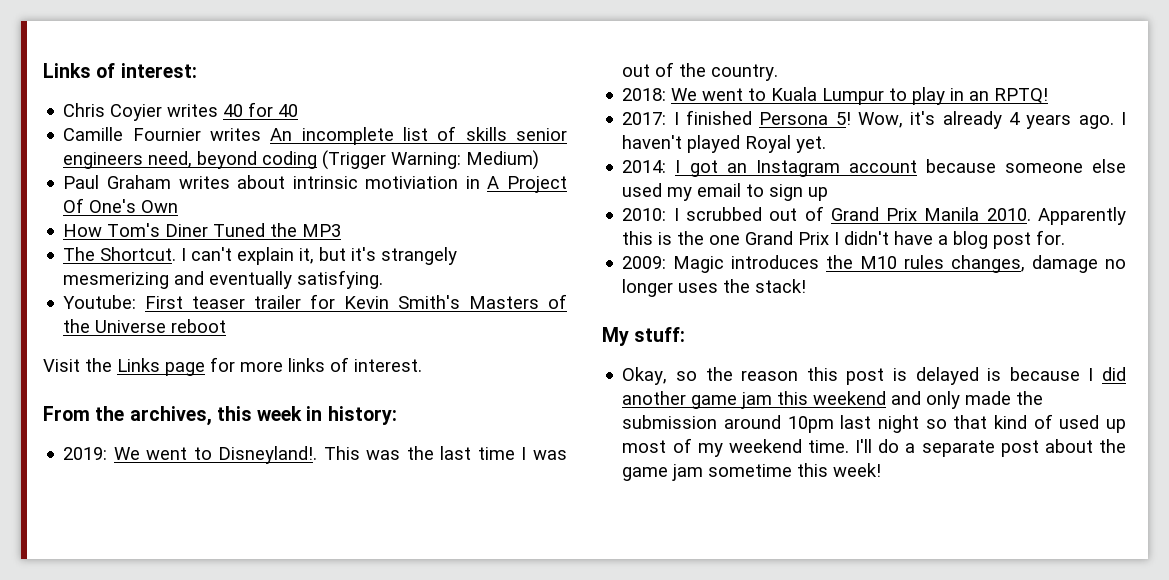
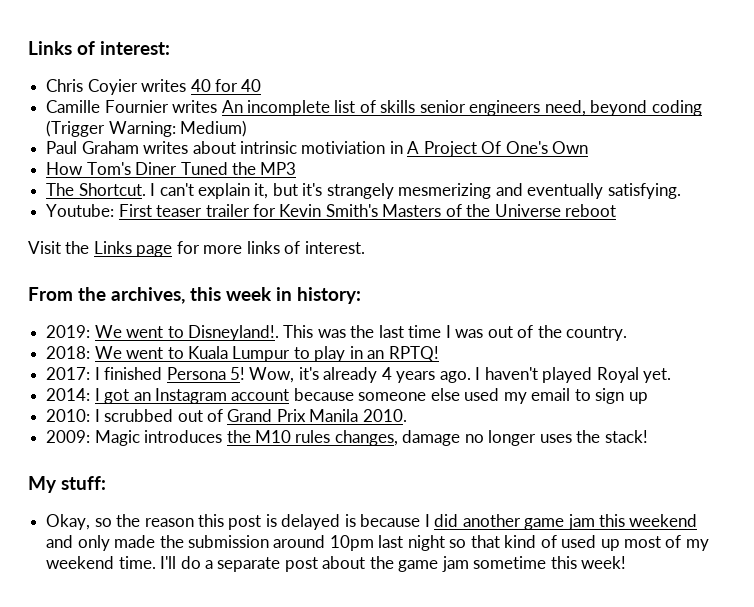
- Apparently this is the one Grand Prix I didn't have a blog post for.

